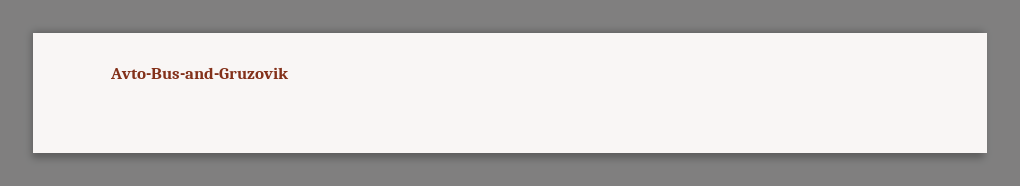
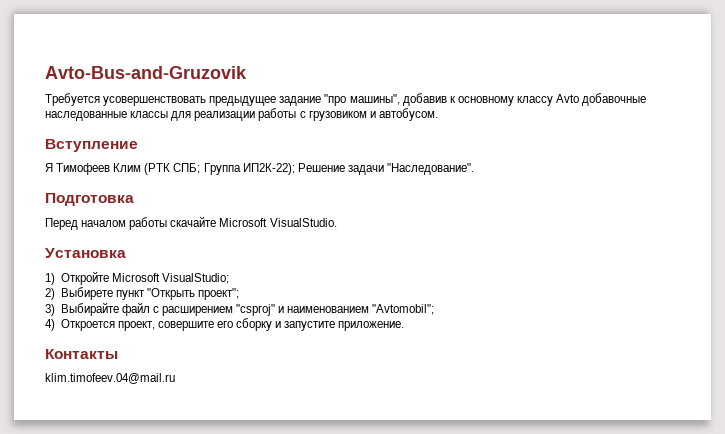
+ Требуется усовершенствовать предыдущее задание "про машины", добавив к основному классу Avto добавочные наследованные классы для реализации работы с грузовиком и автобусом.
+ Вступление
+ Я Тимофеев Клим (РТК СПБ; Группа ИП2К-22); Решение задачи "Наследование".
+ Подготовка
+ Перед началом работы скачайте Microsoft VisualStudio.
+ Установка
+ 1) Откройте Microsoft VisualStudio;
+ 2) Выбирете пункт "Открыть проект";
+ 3) Выбирайте файл с расширением "csproj" и наименованием "Avtomobil";
+ 4) Откроется проект, совершите его сборку и запустите приложение.
+ Контакты
+ klim.timofeev.04@mail.ru

